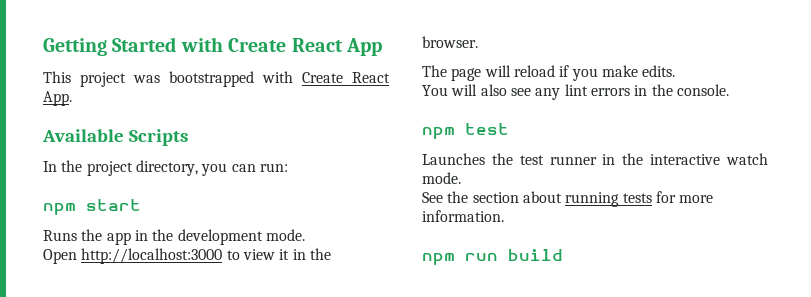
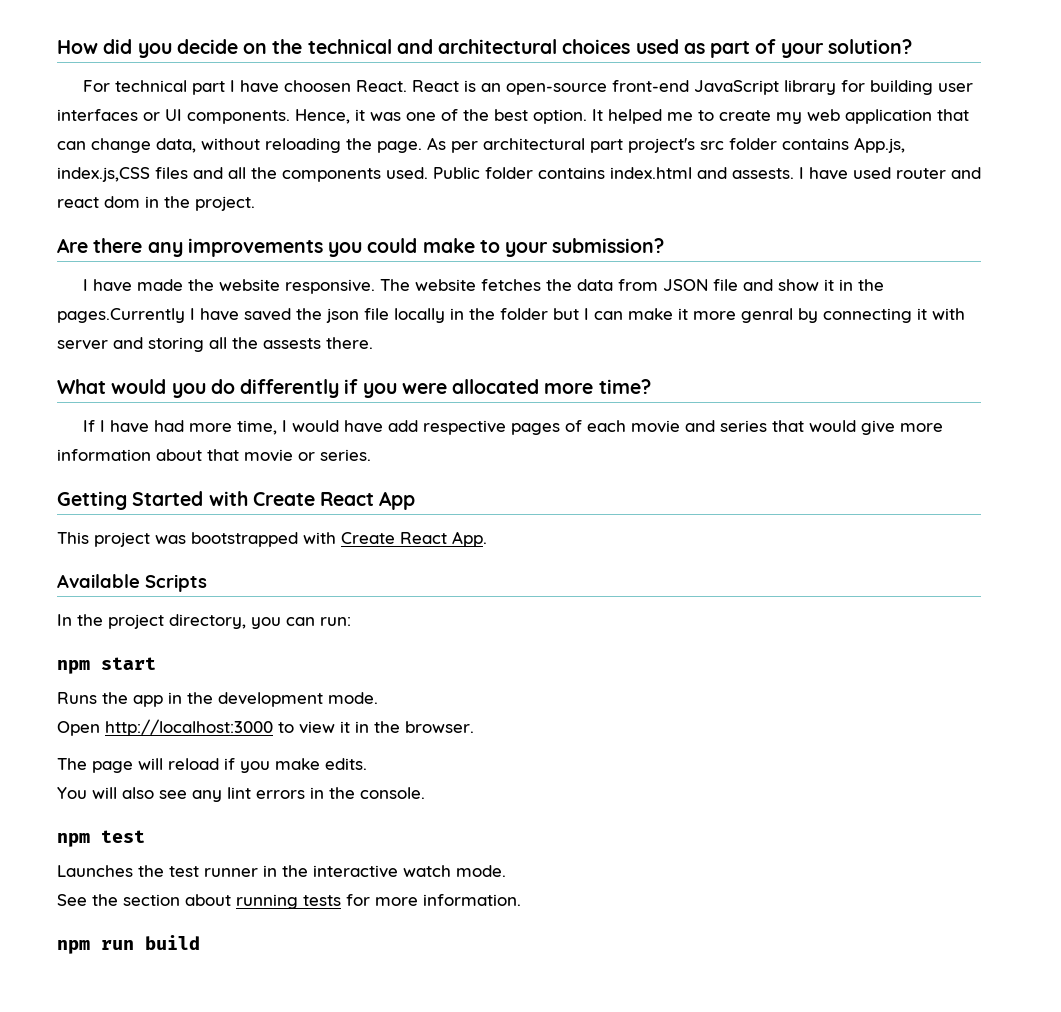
+ How did you decide on the technical and architectural choices used as part of your solution?
+ For technical part I have choosen React. React is an open-source front-end JavaScript library for building user interfaces or UI components. Hence, it was one of the best option. It helped me to create my web application that can change data, without reloading the page. As per architectural part project's src folder contains App.js, index.js,CSS files and all the components used. Public folder contains index.html and assests. I have used router and react dom in the project.
+ Are there any improvements you could make to your submission?
+ I have made the website responsive. The website fetches the data from JSON file and show it in the pages.Currently I have saved the json file locally in the folder but I can make it more genral by connecting it with server and storing all the assests there.
+ What would you do differently if you were allocated more time?
+ If I have had more time, I would have add respective pages of each movie and series that would give more information about that movie or series.

